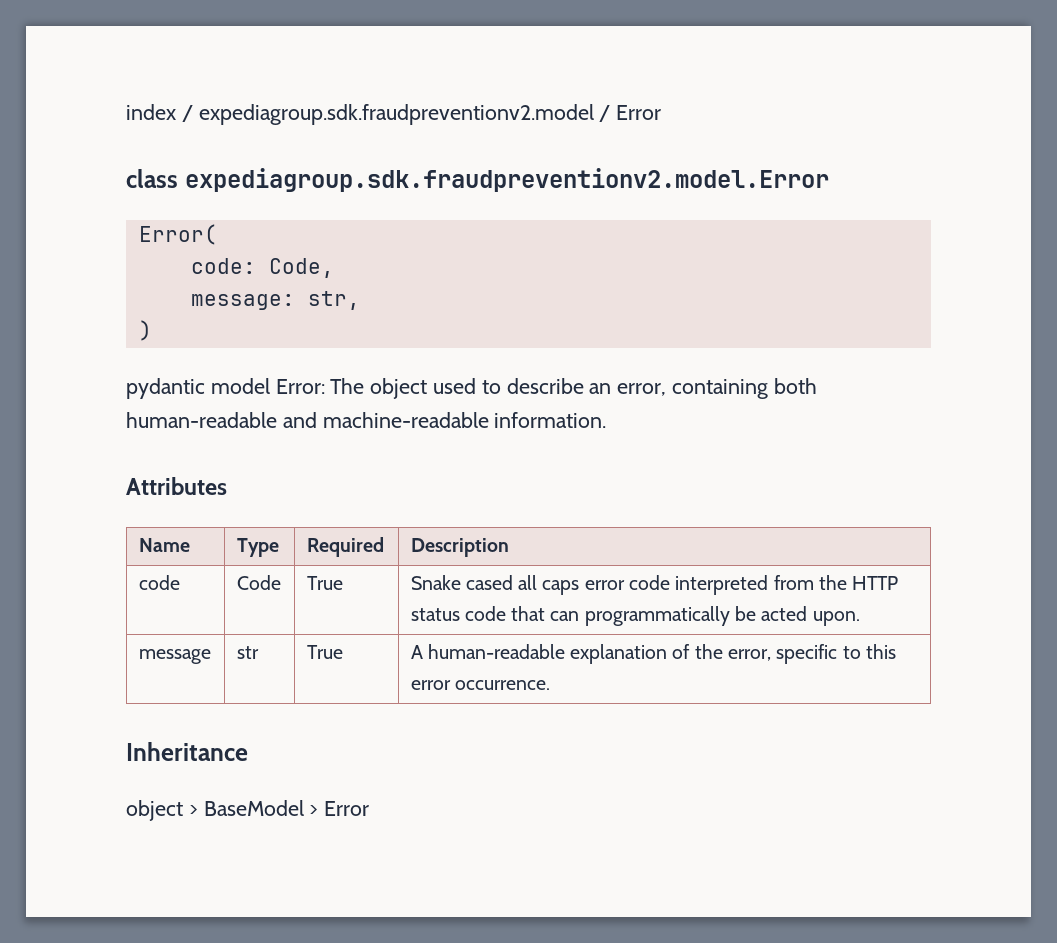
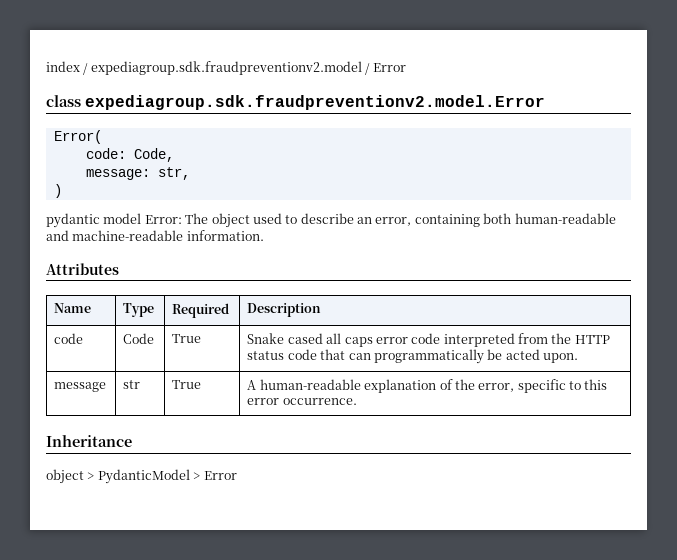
- object > BaseModel > Error
+ object > PydanticModel > Error

